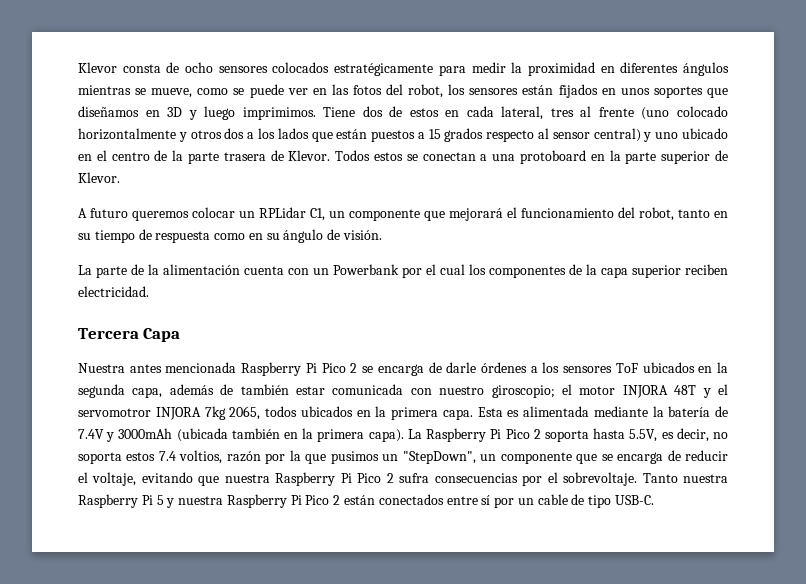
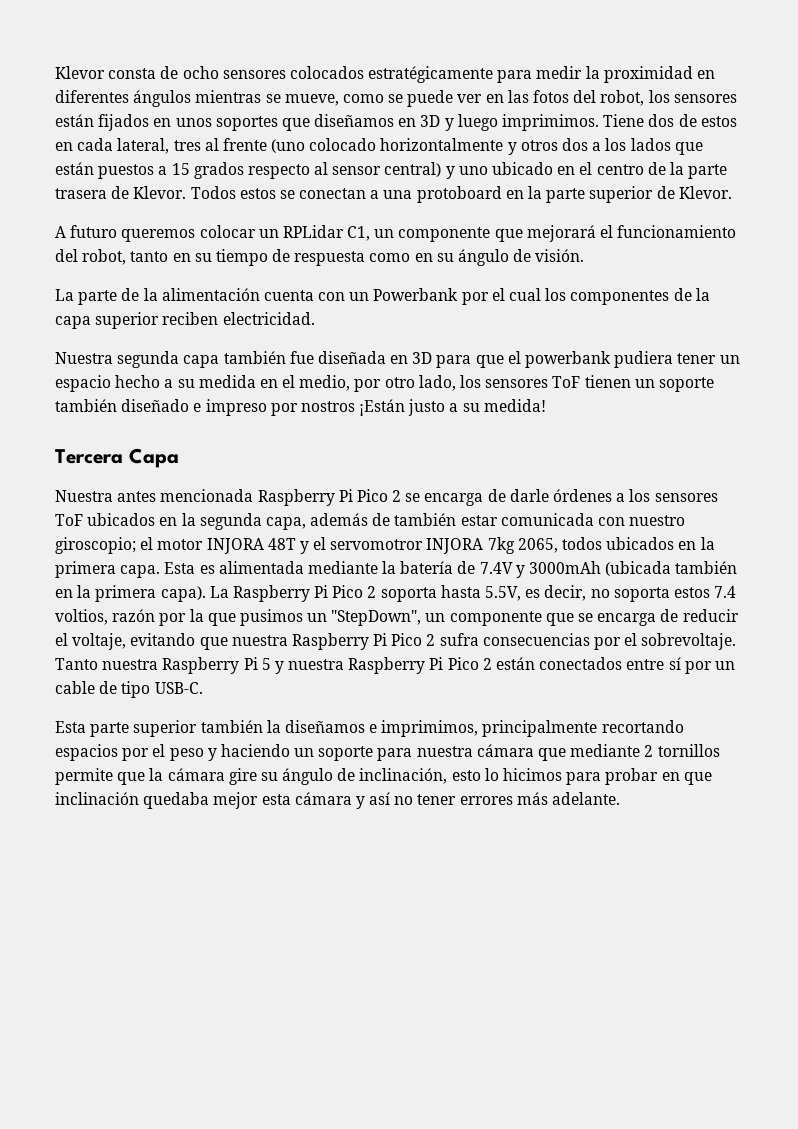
+ Nuestra segunda capa también fue diseñada en 3D para que el powerbank pudiera tener un espacio hecho a su medida en el medio, por otro lado, los sensores ToF tienen un soporte también diseñado e impreso por nostros ¡Están justo a su medida!
+ Esta parte superior también la diseñamos e imprimimos, principalmente recortando espacios por el peso y haciendo un soporte para nuestra cámara que mediante 2 tornillos permite que la cámara gire su ángulo de inclinación, esto lo hicimos para probar en que inclinación quedaba mejor esta cámara y así no tener errores más adelante.

